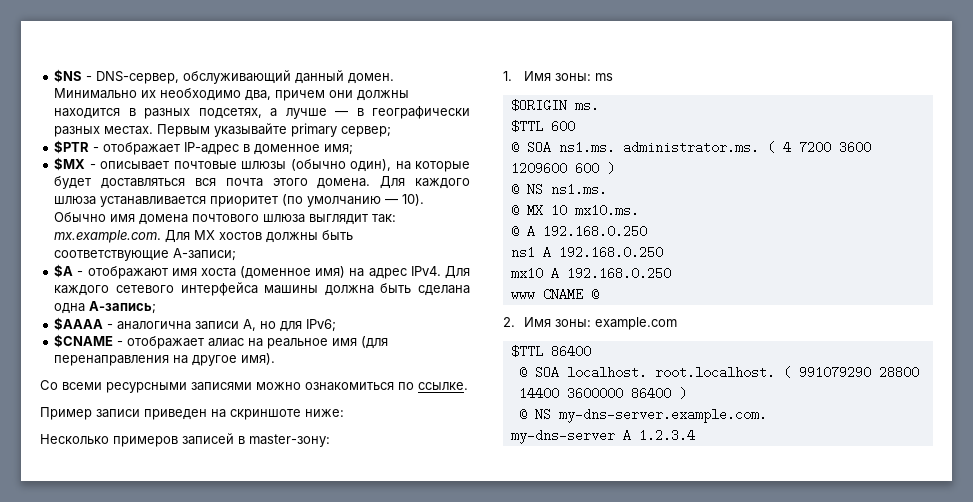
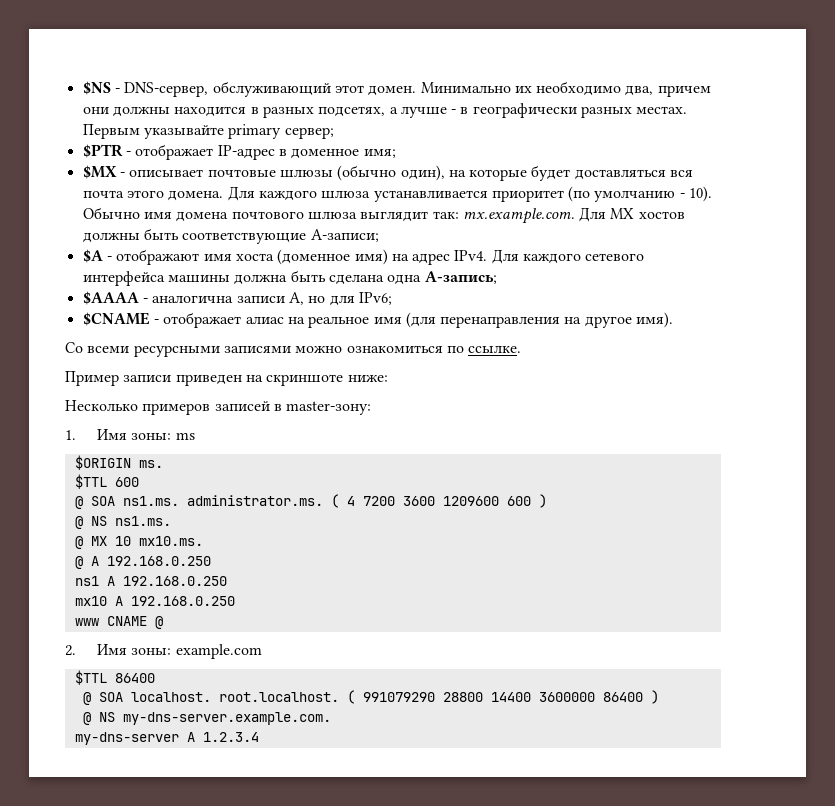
- $NS - DNS-сервер, обслуживающий данный домен.
+ $NS - DNS-сервер, обслуживающий этот домен.
- Минимально их необходимо два, причем они должны находится в разных подсетях, а лучше — в географически разных местах.
+ Минимально их необходимо два, причем они должны находится в разных подсетях, а лучше - в географически разных местах.
- Для каждого шлюза устанавливается приоритет (по умолчанию — 10).
+ Для каждого шлюза устанавливается приоритет (по умолчанию - 10).

